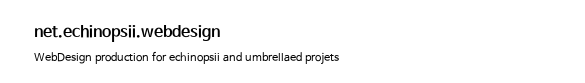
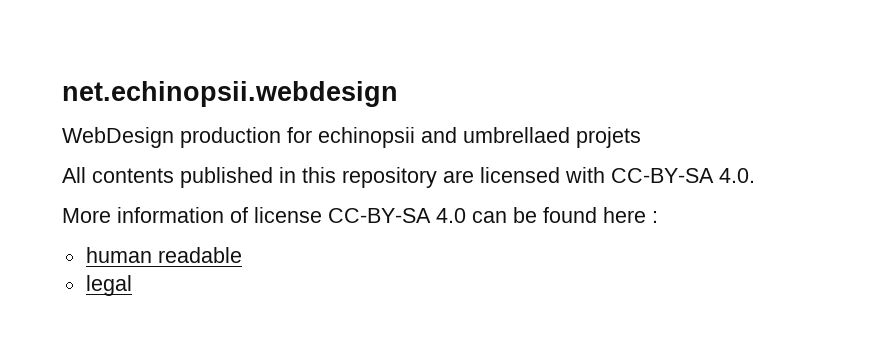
+ All contents published in this repository are licensed with CC-BY-SA 4.0.
+ More information of license CC-BY-SA 4.0 can be found here :
+ human readable
+ legal

